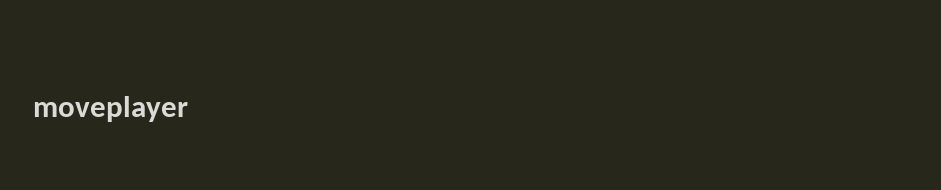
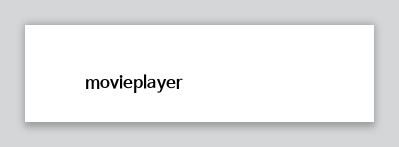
- moveplayer
+ movieplayer

